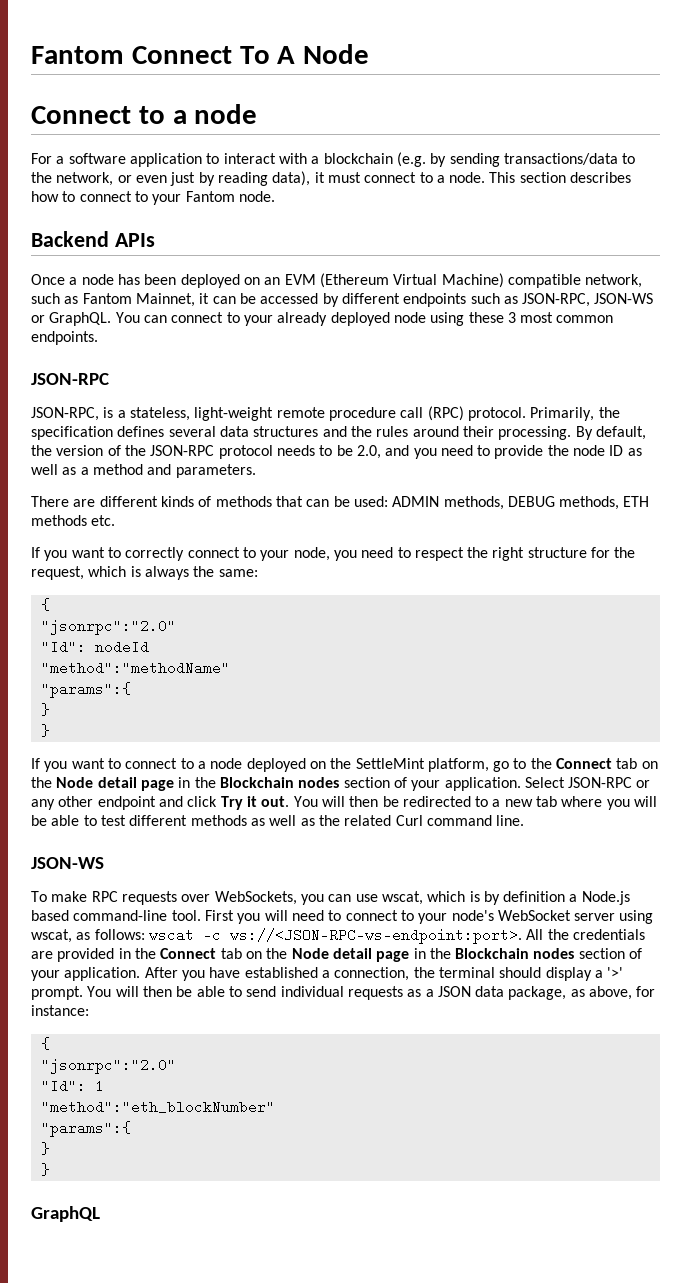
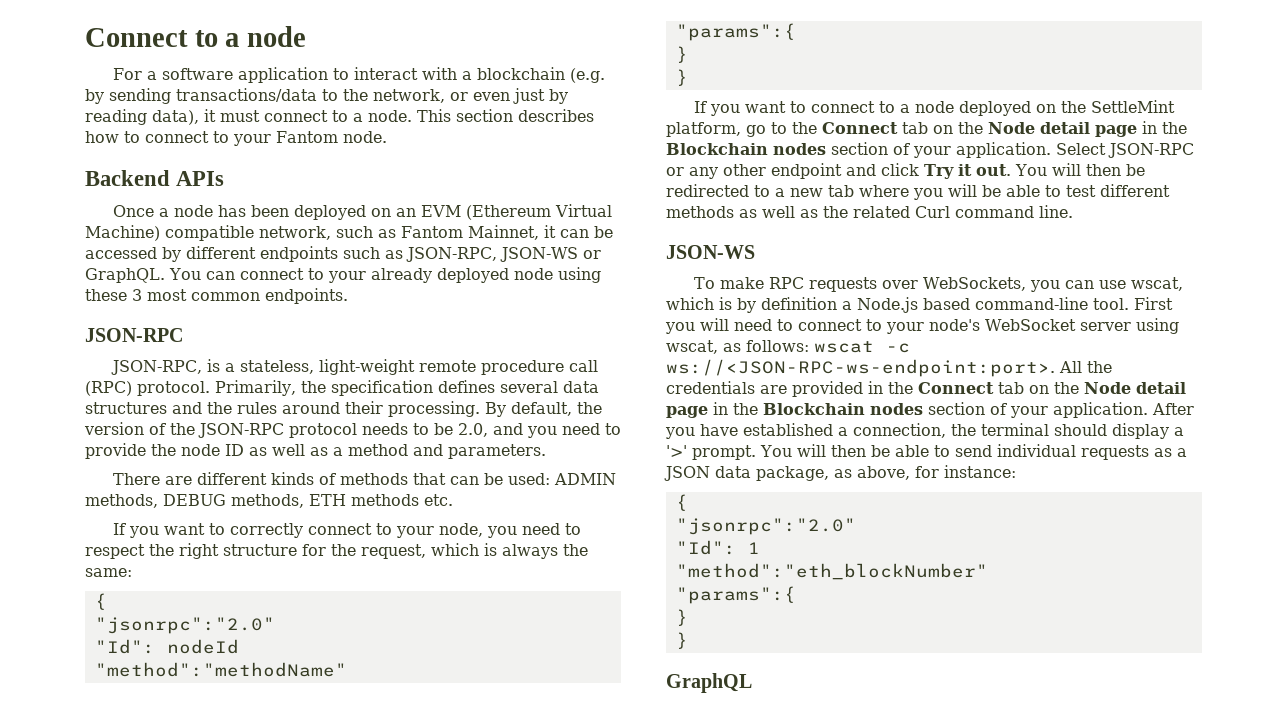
- Fantom Connect To A Node

